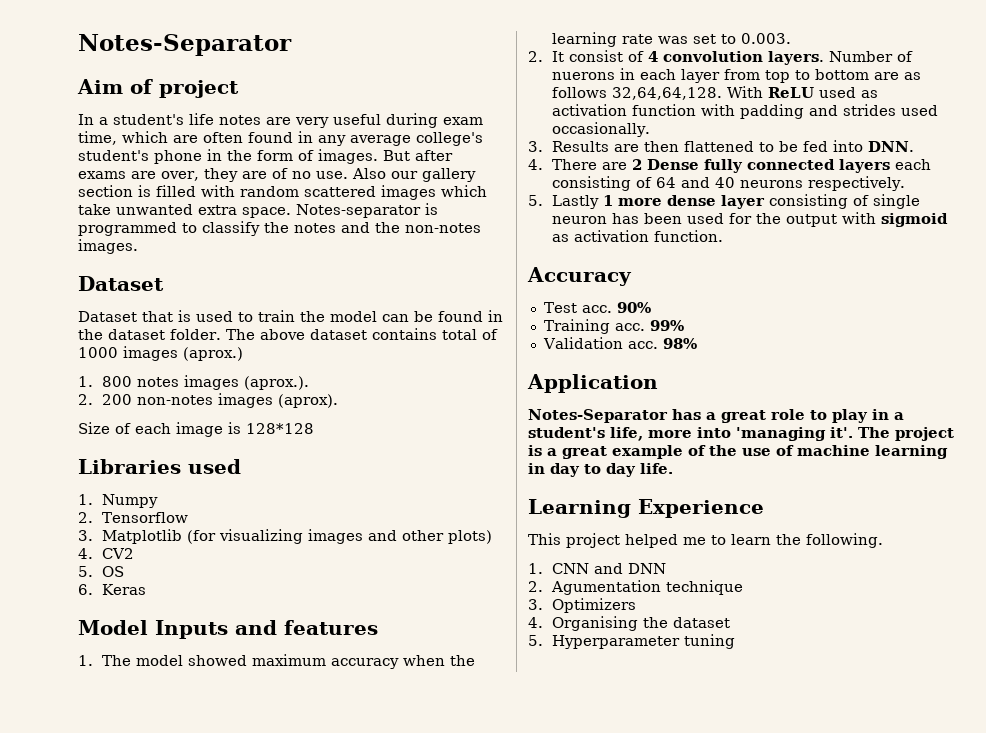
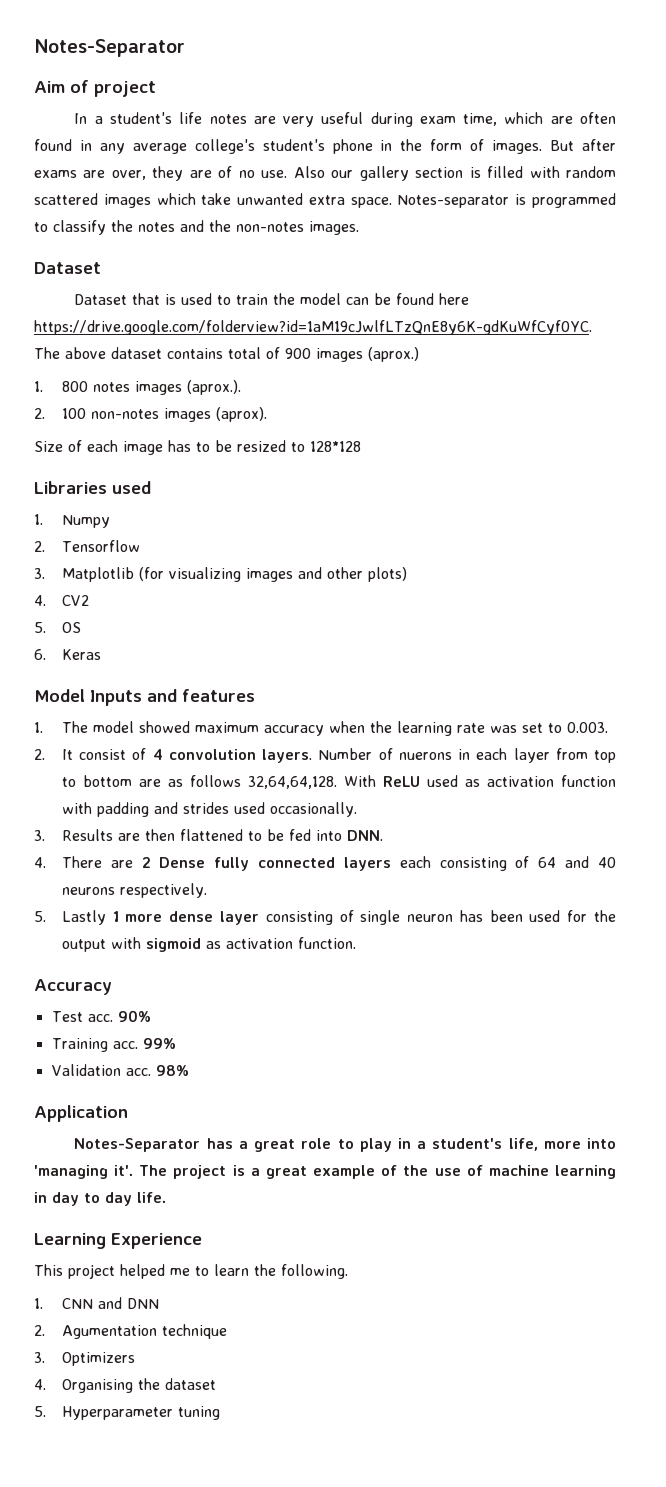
- Dataset that is used to train the model can be found in the dataset folder. The above dataset contains total of 1000 images (aprox.)
+ Dataset that is used to train the model can be found here https://drive.google.com/folderview?id=1aM19cJwlfLTzQnE8y6K-gdKuWfCyf0YC. The above dataset contains total of 900 images (aprox.)
- 2. 200 non-notes images (aprox).
+ 2. 100 non-notes images (aprox).
- Size of each image is 128*128
+ Size of each image has to be resized to 128*128

